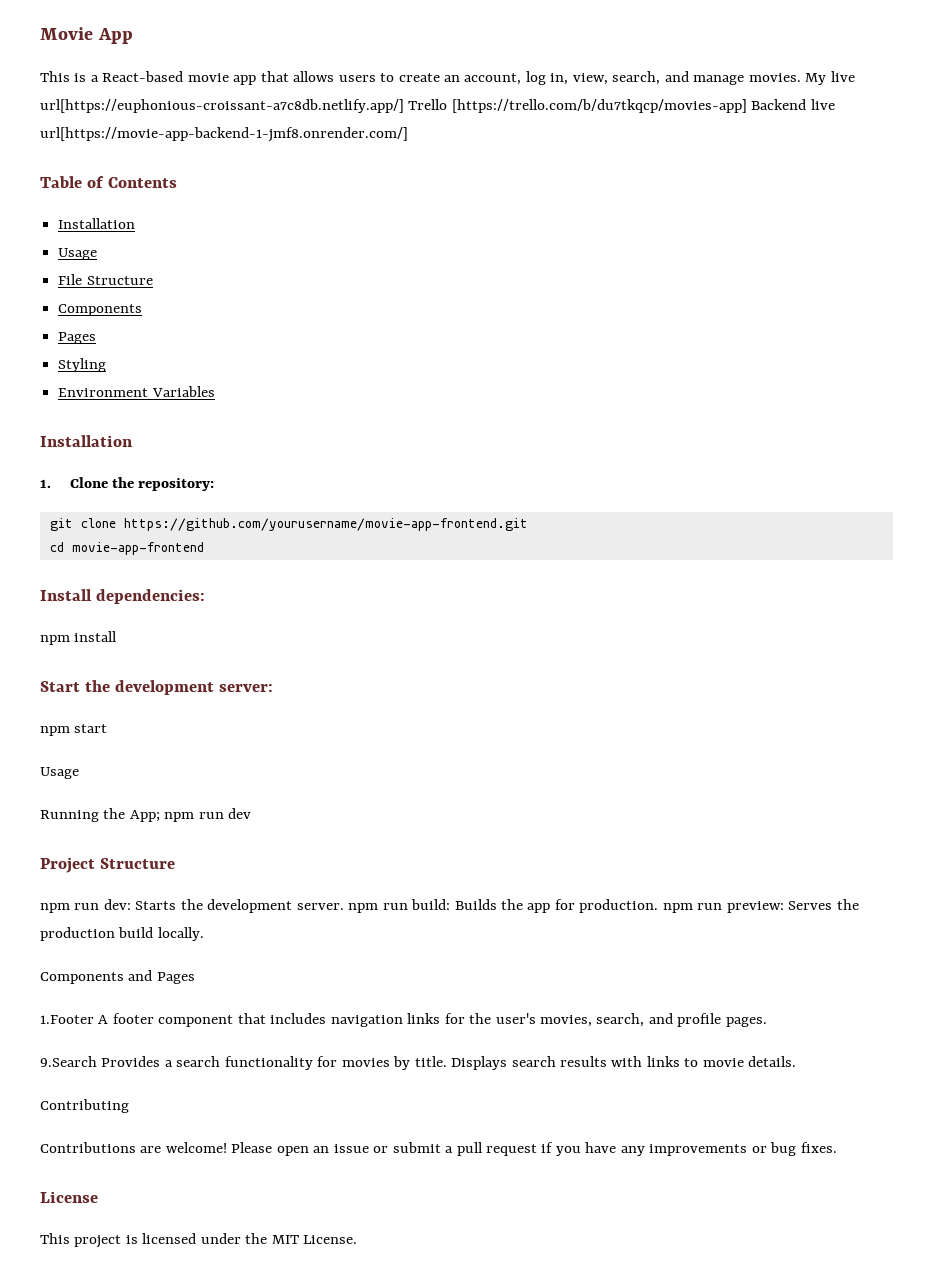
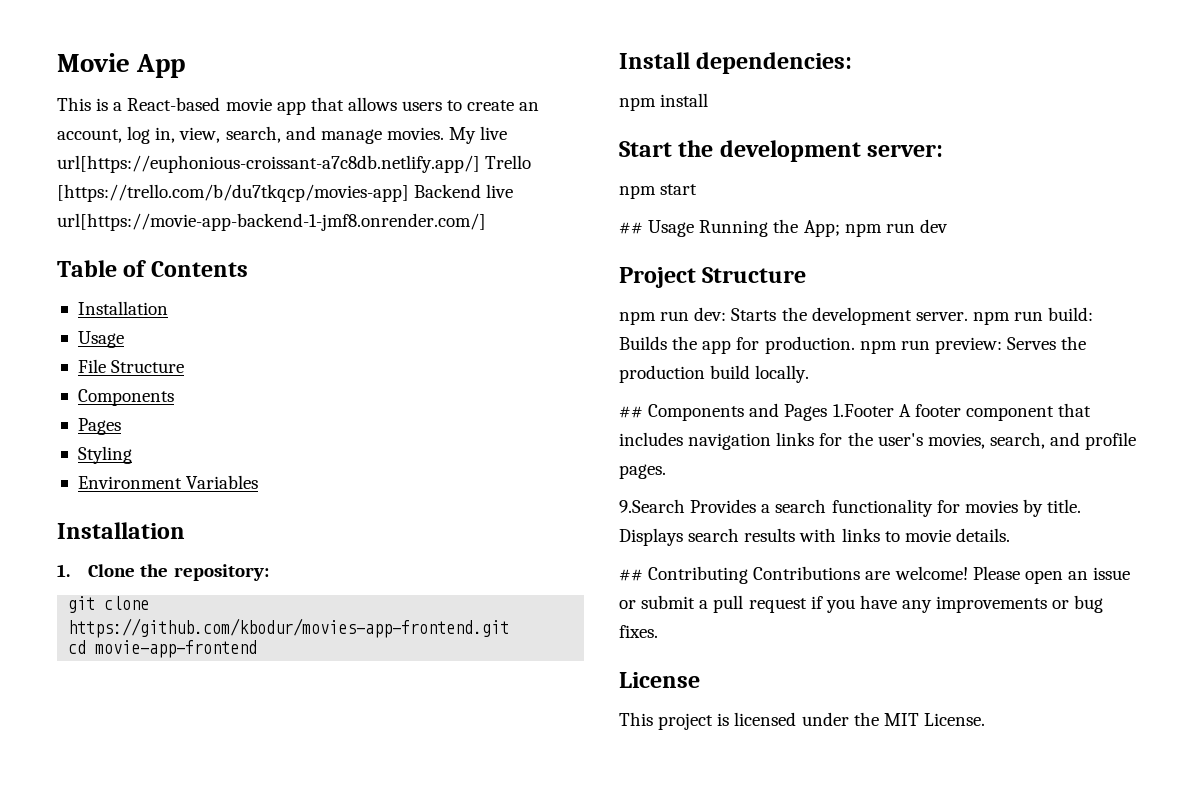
- git clone https://github.com/yourusername/movie-app-frontend.git
+ git clone https://github.com/kbodur/movies-app-frontend.git
  npm start
- Usage
- Running the App; npm run dev
+ ## Usage Running the App; npm run dev
- Components and Pages
- 1.Footer A footer component that includes navigation links for the user's movies, search, and profile pages.
+ ## Components and Pages 1.Footer A footer component that includes navigation links for the user's movies, search, and profile pages.
- Contributing
- Contributions are welcome!
+ ## Contributing Contributions are welcome!

